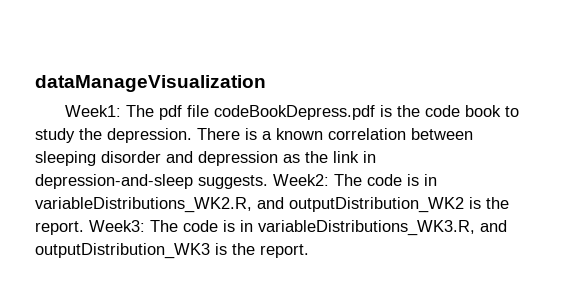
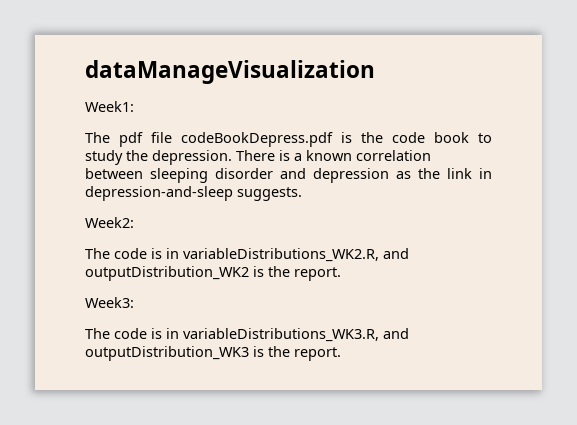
- Week1: The pdf file codeBookDepress.pdf is the code book to study the depression.
+ Week1:
+ The pdf file codeBookDepress.pdf is the code book to study the depression.
- There is a known correlation between sleeping disorder and depression as the link in depression-and-sleep suggests. Week2: The code is in variableDistributions_WK2.R, and outputDistribution_WK2 is the report. Week3: The code is in variableDistributions_WK3.R, and outputDistribution_WK3 is the report.
+ There is a known correlation between sleeping disorder and depression as the link in depression-and-sleep suggests.
+ Week2:
+ The code is in variableDistributions_WK2.R, and outputDistribution_WK2 is the report.
+ Week3:
+ The code is in variableDistributions_WK3.R, and outputDistribution_WK3 is the report.

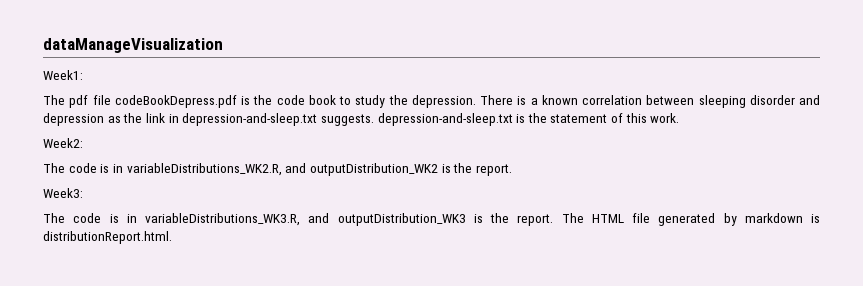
- There is a known correlation between sleeping disorder and depression as the link in depression-and-sleep suggests.
+ There is a known correlation between sleeping disorder and depression as the link in depression-and-sleep.txt suggests. depression-and-sleep.txt is the statement of this work.
+ The HTML file generated by markdown is distributionReport.html.

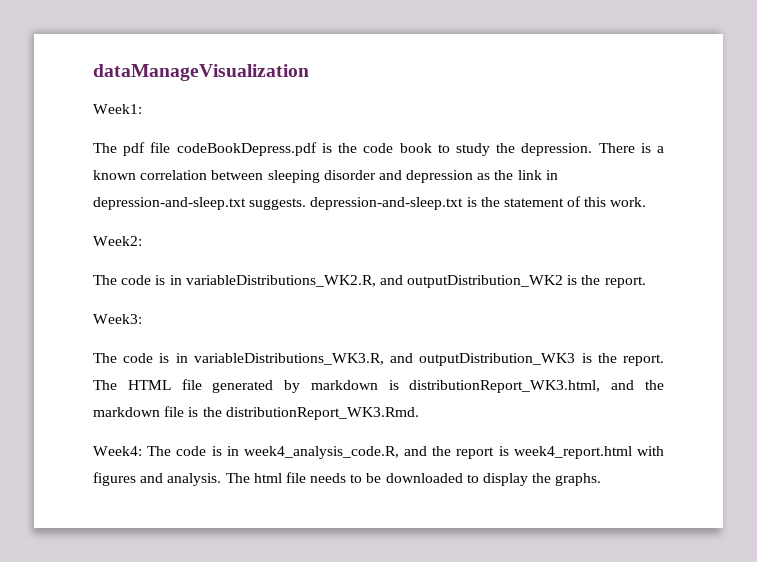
- The HTML file generated by markdown is distributionReport.html.
+ The HTML file generated by markdown is distributionReport_WK3.html, and the markdown file is the distributionReport_WK3.Rmd.
+ Week4: The code is in week4_analysis_code.R, and the report is week4_report.html with figures and analysis. The html file needs to be downloaded to display the graphs.

